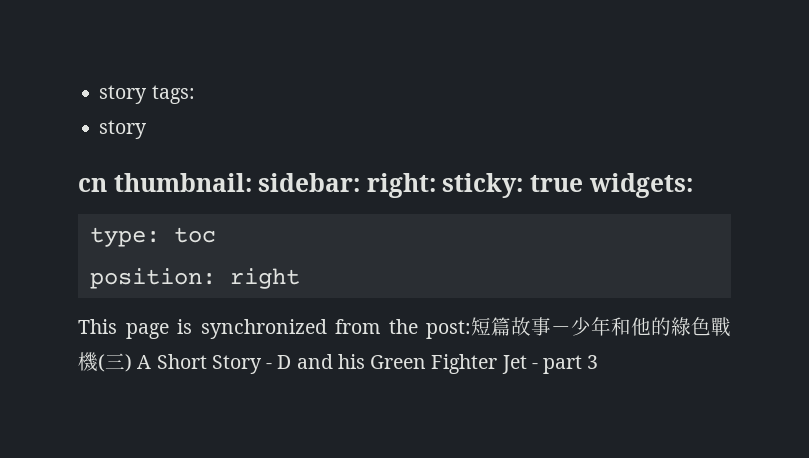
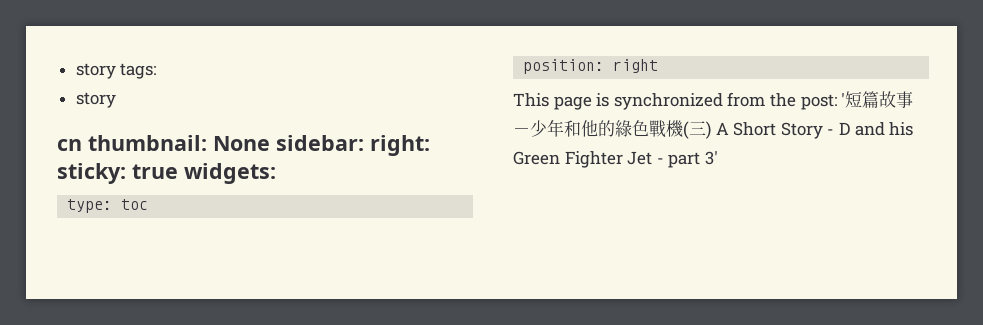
- cn thumbnail: sidebar: right: sticky: true widgets:
+ cn thumbnail: None sidebar: right: sticky: true widgets:
- This page is synchronized from the post:短篇故事－少年和他的綠色戰機(三) A Short Story - D and his Green Fighter Jet - part 3
+ This page is synchronized from the post: '短篇故事－少年和他的綠色戰機(三) A Short Story - D and his Green Fighter Jet - part 3'

